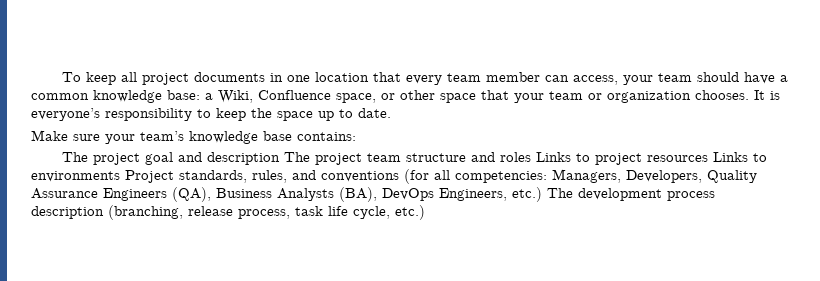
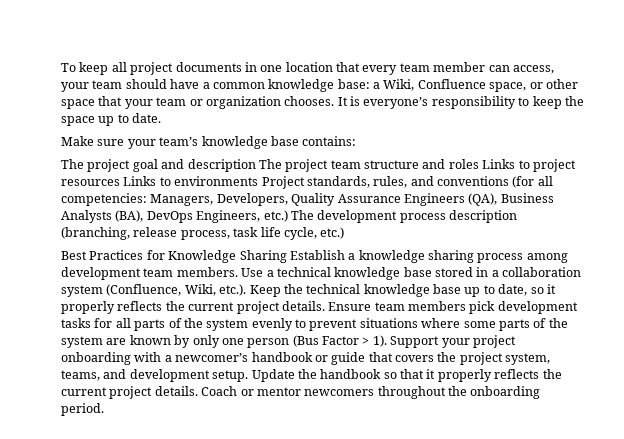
+ Best Practices for Knowledge Sharing Establish a knowledge sharing process among development team members. Use a technical knowledge base stored in a collaboration system (Confluence, Wiki, etc.). Keep the technical knowledge base up to date, so it properly reflects the current project details. Ensure team members pick development tasks for all parts of the system evenly to prevent situations where some parts of the system are known by only one person (Bus Factor > 1). Support your project onboarding with a newcomer’s handbook or guide that covers the project system, teams, and development setup. Update the handbook so that it properly reflects the current project details. Coach or mentor newcomers throughout the onboarding period.

